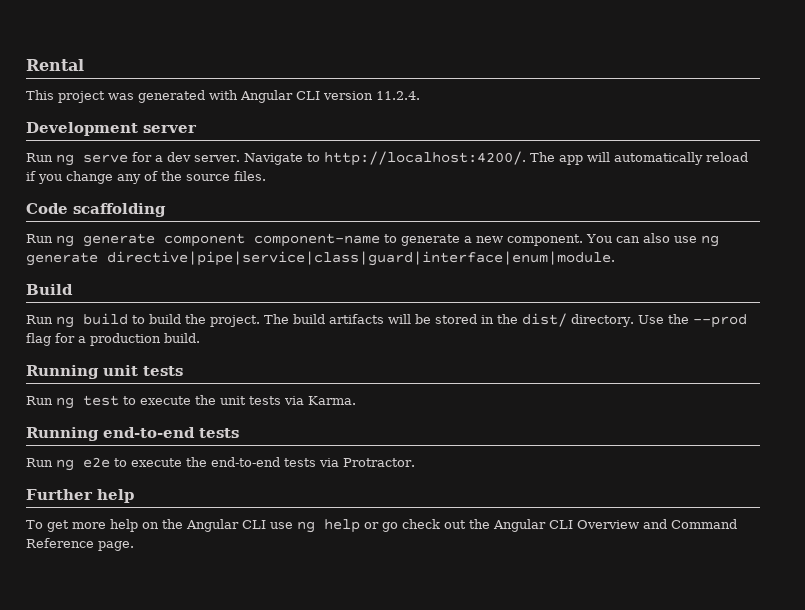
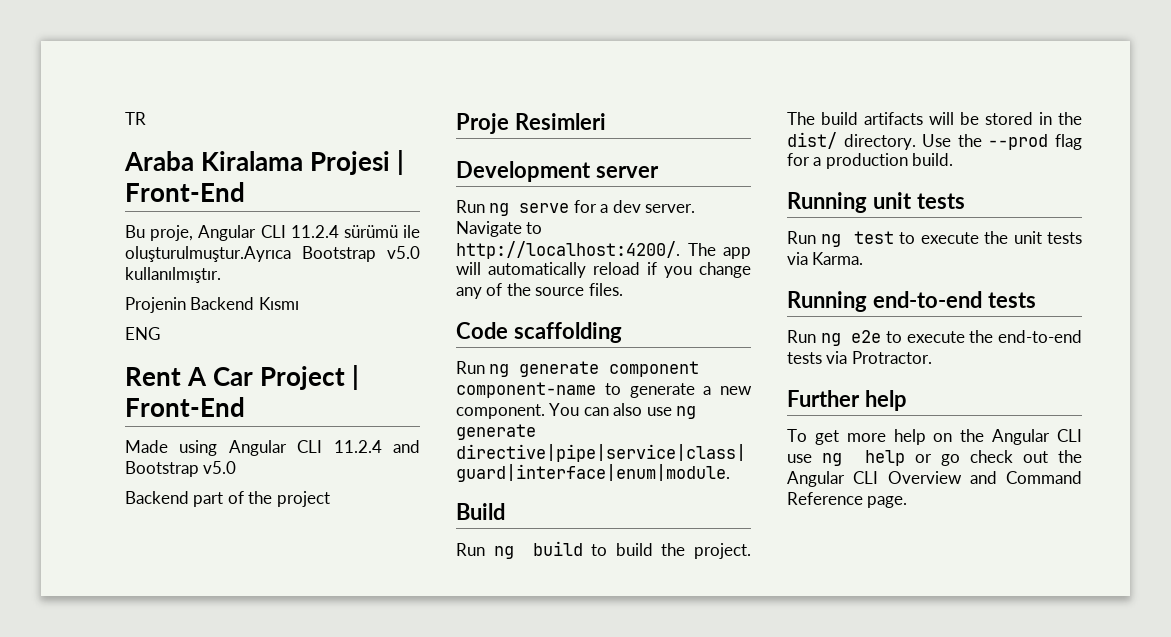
- Rental
- This project was generated with Angular CLI version 11.2.4.
+ TR
+ Araba Kiralama Projesi | Front-End
+ Bu proje, Angular CLI 11.2.4 sürümü ile oluşturulmuştur.Ayrıca Bootstrap v5.0 kullanılmıştır.
+ Projenin Backend Kısmı
+ ENG
+ Rent A Car Project | Front-End
+ Made using Angular CLI 11.2.4 and Bootstrap v5.0
+ Backend part of the project
+ Proje Resimleri

